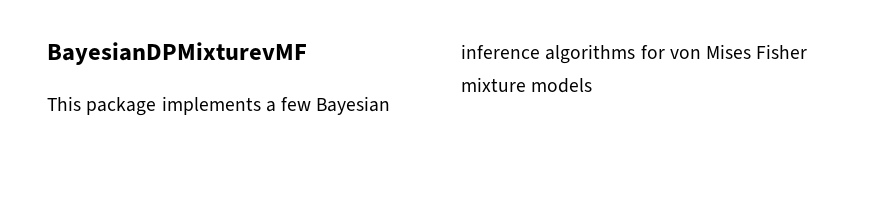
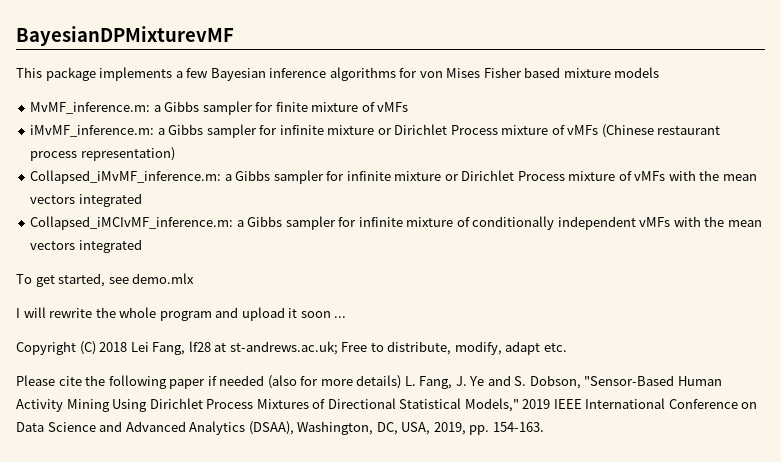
- This package implements a few Bayesian inference algorithms for von Mises Fisher mixture models
+ This package implements a few Bayesian inference algorithms for von Mises Fisher based mixture models
+ MvMF_inference.m: a Gibbs sampler for finite mixture of vMFs
+ iMvMF_inference.m: a Gibbs sampler for infinite mixture or Dirichlet Process mixture of vMFs (Chinese restaurant process representation)
+ Collapsed_iMvMF_inference.m: a Gibbs sampler for infinite mixture or Dirichlet Process mixture of vMFs with the mean vectors integrated
+ Collapsed_iMCIvMF_inference.m: a Gibbs sampler for infinite mixture of conditionally independent vMFs with the mean vectors integrated
+ To get started, see demo.mlx
+ I will rewrite the whole program and upload it soon ...
+ Copyright (C) 2018 Lei Fang, lf28 at st-andrews.ac.uk; Free to distribute, modify, adapt etc.
+ Please cite the following paper if needed (also for more details) L. Fang, J. Ye and S. Dobson, "Sensor-Based Human Activity Mining Using Dirichlet Process Mixtures of Directional Statistical Models," 2019 IEEE International Conference on Data Science and Advanced Analytics (DSAA), Washington, DC, USA, 2019, pp. 154-163.

